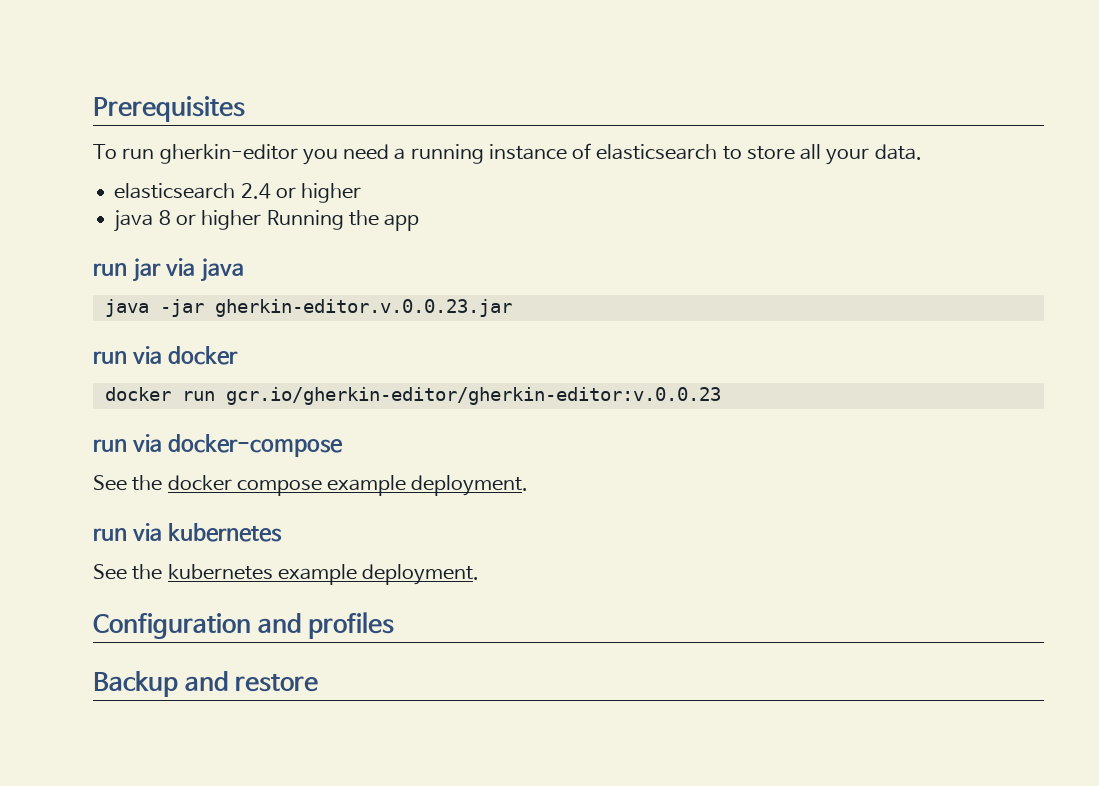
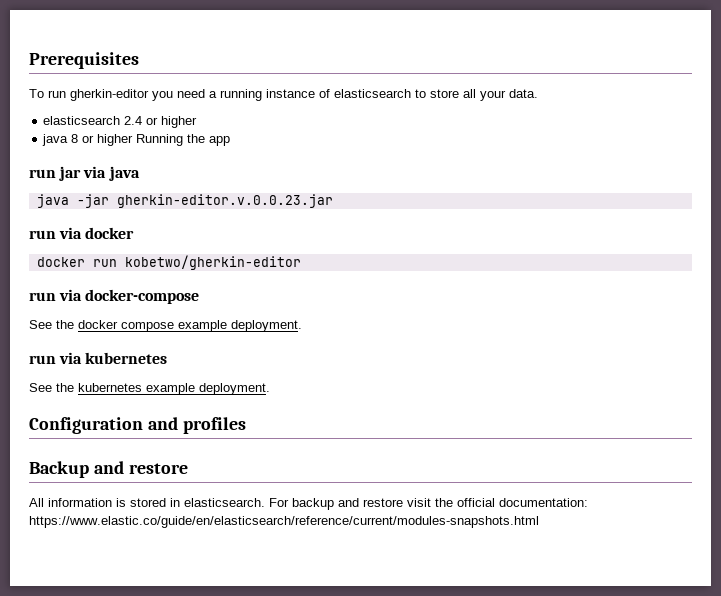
- docker run gcr.io/gherkin-editor/gherkin-editor:v.0.0.23
+ docker run kobetwo/gherkin-editor
+ All information is stored in elasticsearch. For backup and restore visit the official documentation: https://www.elastic.co/guide/en/elasticsearch/reference/current/modules-snapshots.html

